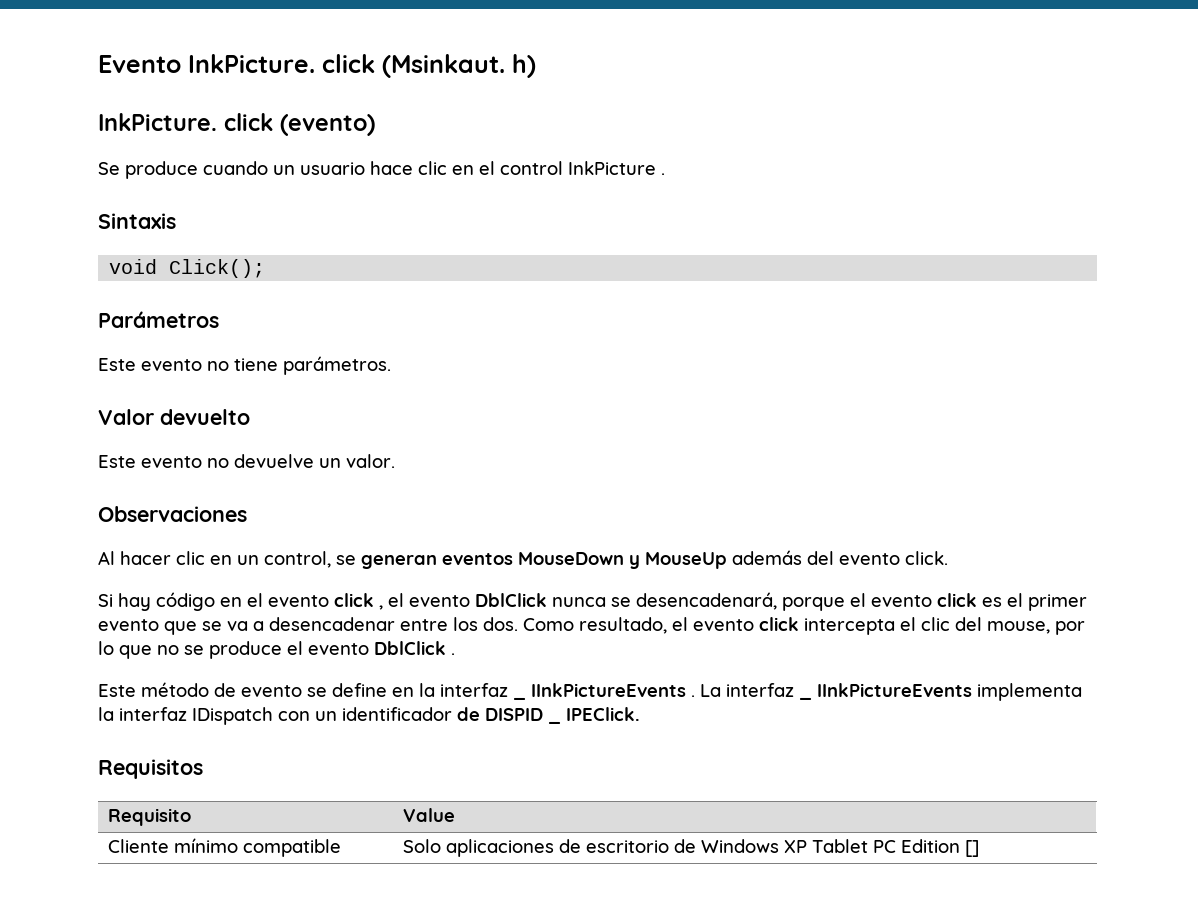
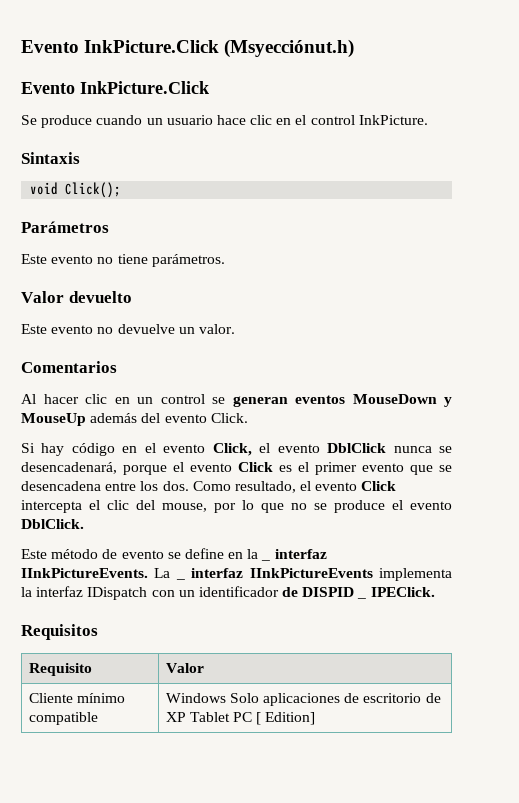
- Evento InkPicture. click (Msinkaut. h)
- InkPicture. click (evento)
+ Evento InkPicture.Click (Msyecciónut.h)
+ Evento InkPicture.Click
- Se produce cuando un usuario hace clic en el control InkPicture .
+ Se produce cuando un usuario hace clic en el control InkPicture.
- Observaciones
+ Comentarios
- Al hacer clic en un control, se generan eventos MouseDown y MouseUp además del evento click.
+ Al hacer clic en un control se generan eventos MouseDown y MouseUp además del evento Click.
- Si hay código en el evento click , el evento DblClick nunca se desencadenará, porque el evento click es el primer evento que se va a desencadenar entre los dos.
+ Si hay código en el evento Click, el evento DblClick nunca se desencadenará, porque el evento Click es el primer evento que se desencadena entre los dos.
- Como resultado, el evento click intercepta el clic del mouse, por lo que no se produce el evento DblClick .
+ Como resultado, el evento Click intercepta el clic del mouse, por lo que no se produce el evento DblClick.
- Este método de evento se define en la interfaz _ IInkPictureEvents . La interfaz _ IInkPictureEvents implementa la interfaz IDispatch con un identificador de DISPID _ IPEClick.
+ Este método de evento se define en la _ interfaz IInkPictureEvents. La _ interfaz IInkPictureEvents implementa la interfaz IDispatch con un identificador de DISPID _ IPEClick.
- Requisito | Value
+ Requisito | Valor
- Cliente mínimo compatible | Solo aplicaciones de escritorio de Windows XP Tablet PC Edition []
+ Cliente mínimo compatible | Windows Solo aplicaciones de escritorio de XP Tablet PC [ Edition]

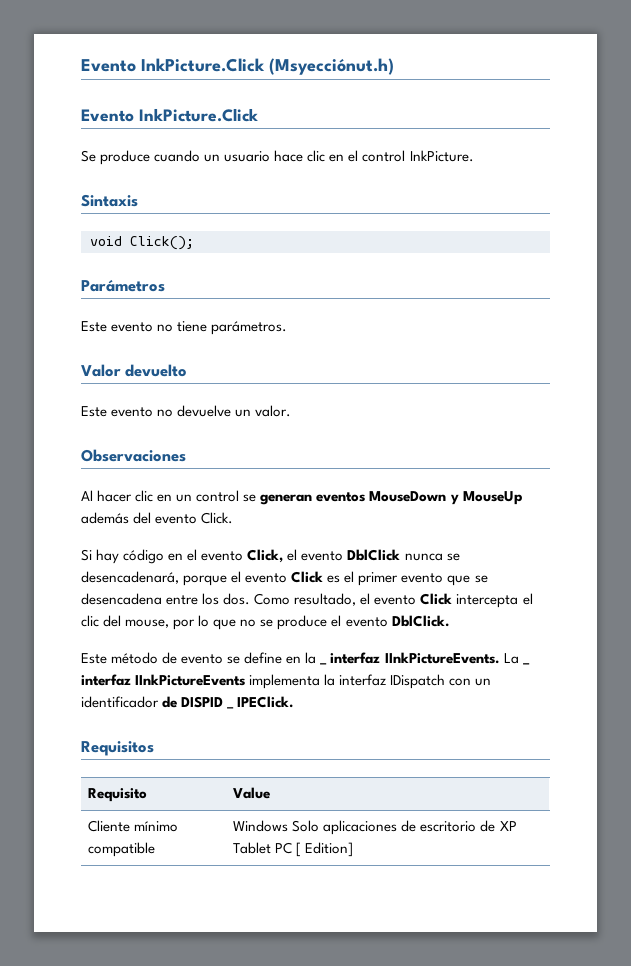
- Comentarios
+ Observaciones
- Requisito | Valor
+ Requisito | Value

